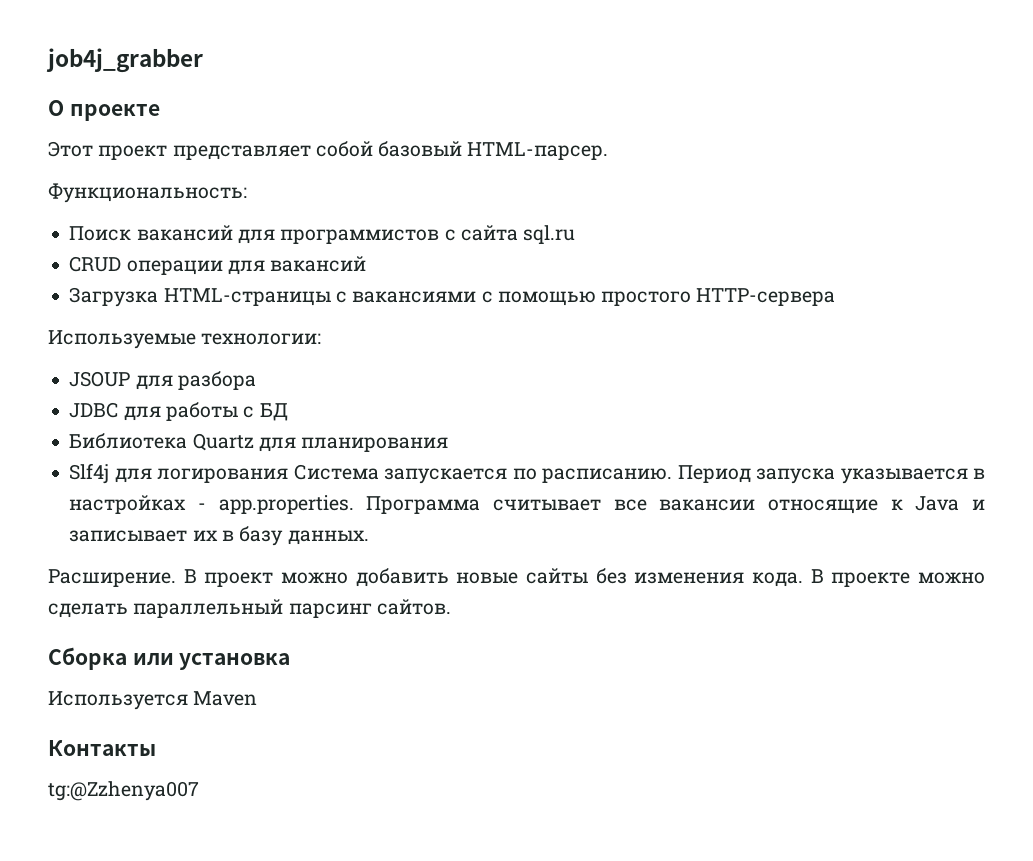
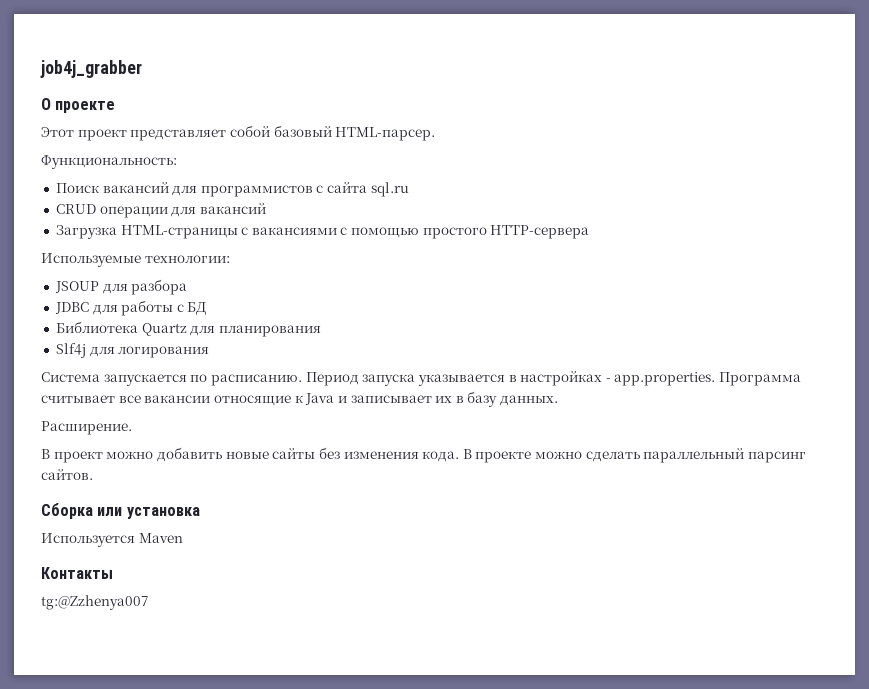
- Slf4j для логирования Система запускается по расписанию.
+ Slf4j для логирования
+ Система запускается по расписанию.
- Расширение. В проект можно добавить новые сайты без изменения кода.
+ Расширение.
+ В проект можно добавить новые сайты без изменения кода.

